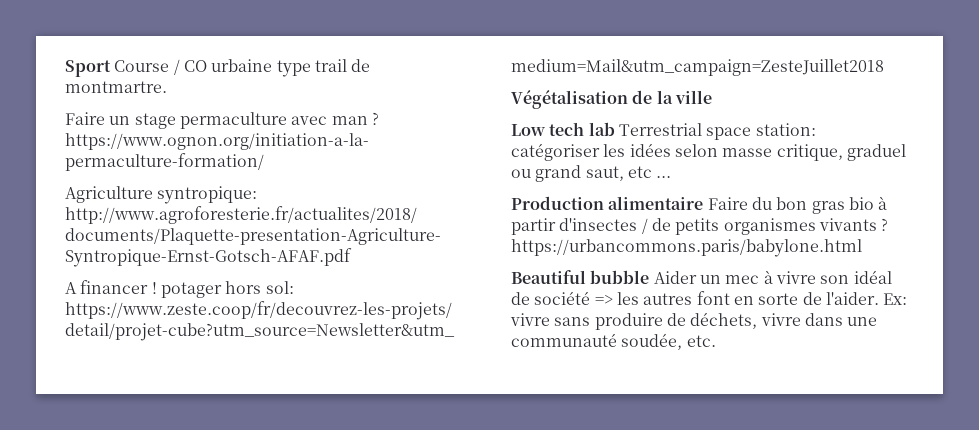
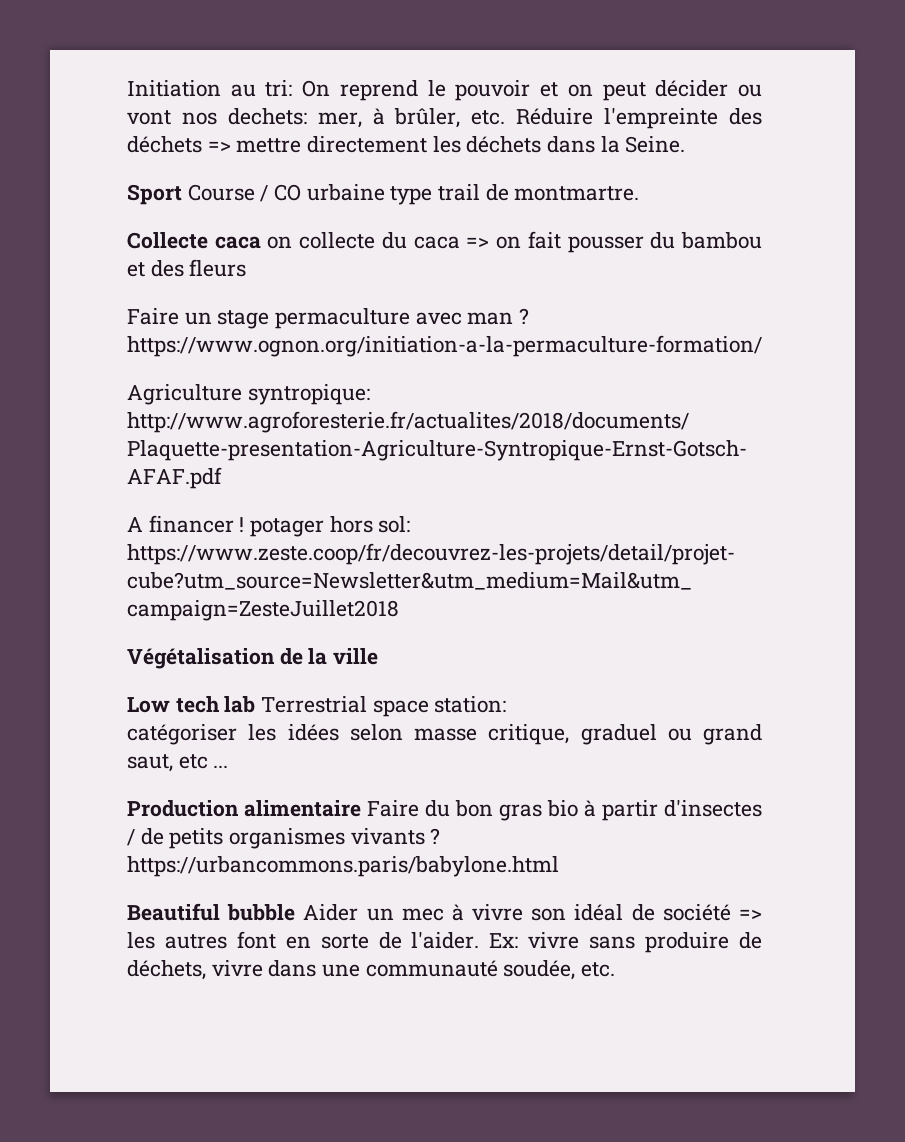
+ Initiation au tri: On reprend le pouvoir et on peut décider ou vont nos dechets: mer, à brûler, etc. Réduire l'empreinte des déchets => mettre directement les déchets dans la Seine.
+ Collecte caca on collecte du caca => on fait pousser du bambou et des fleurs

